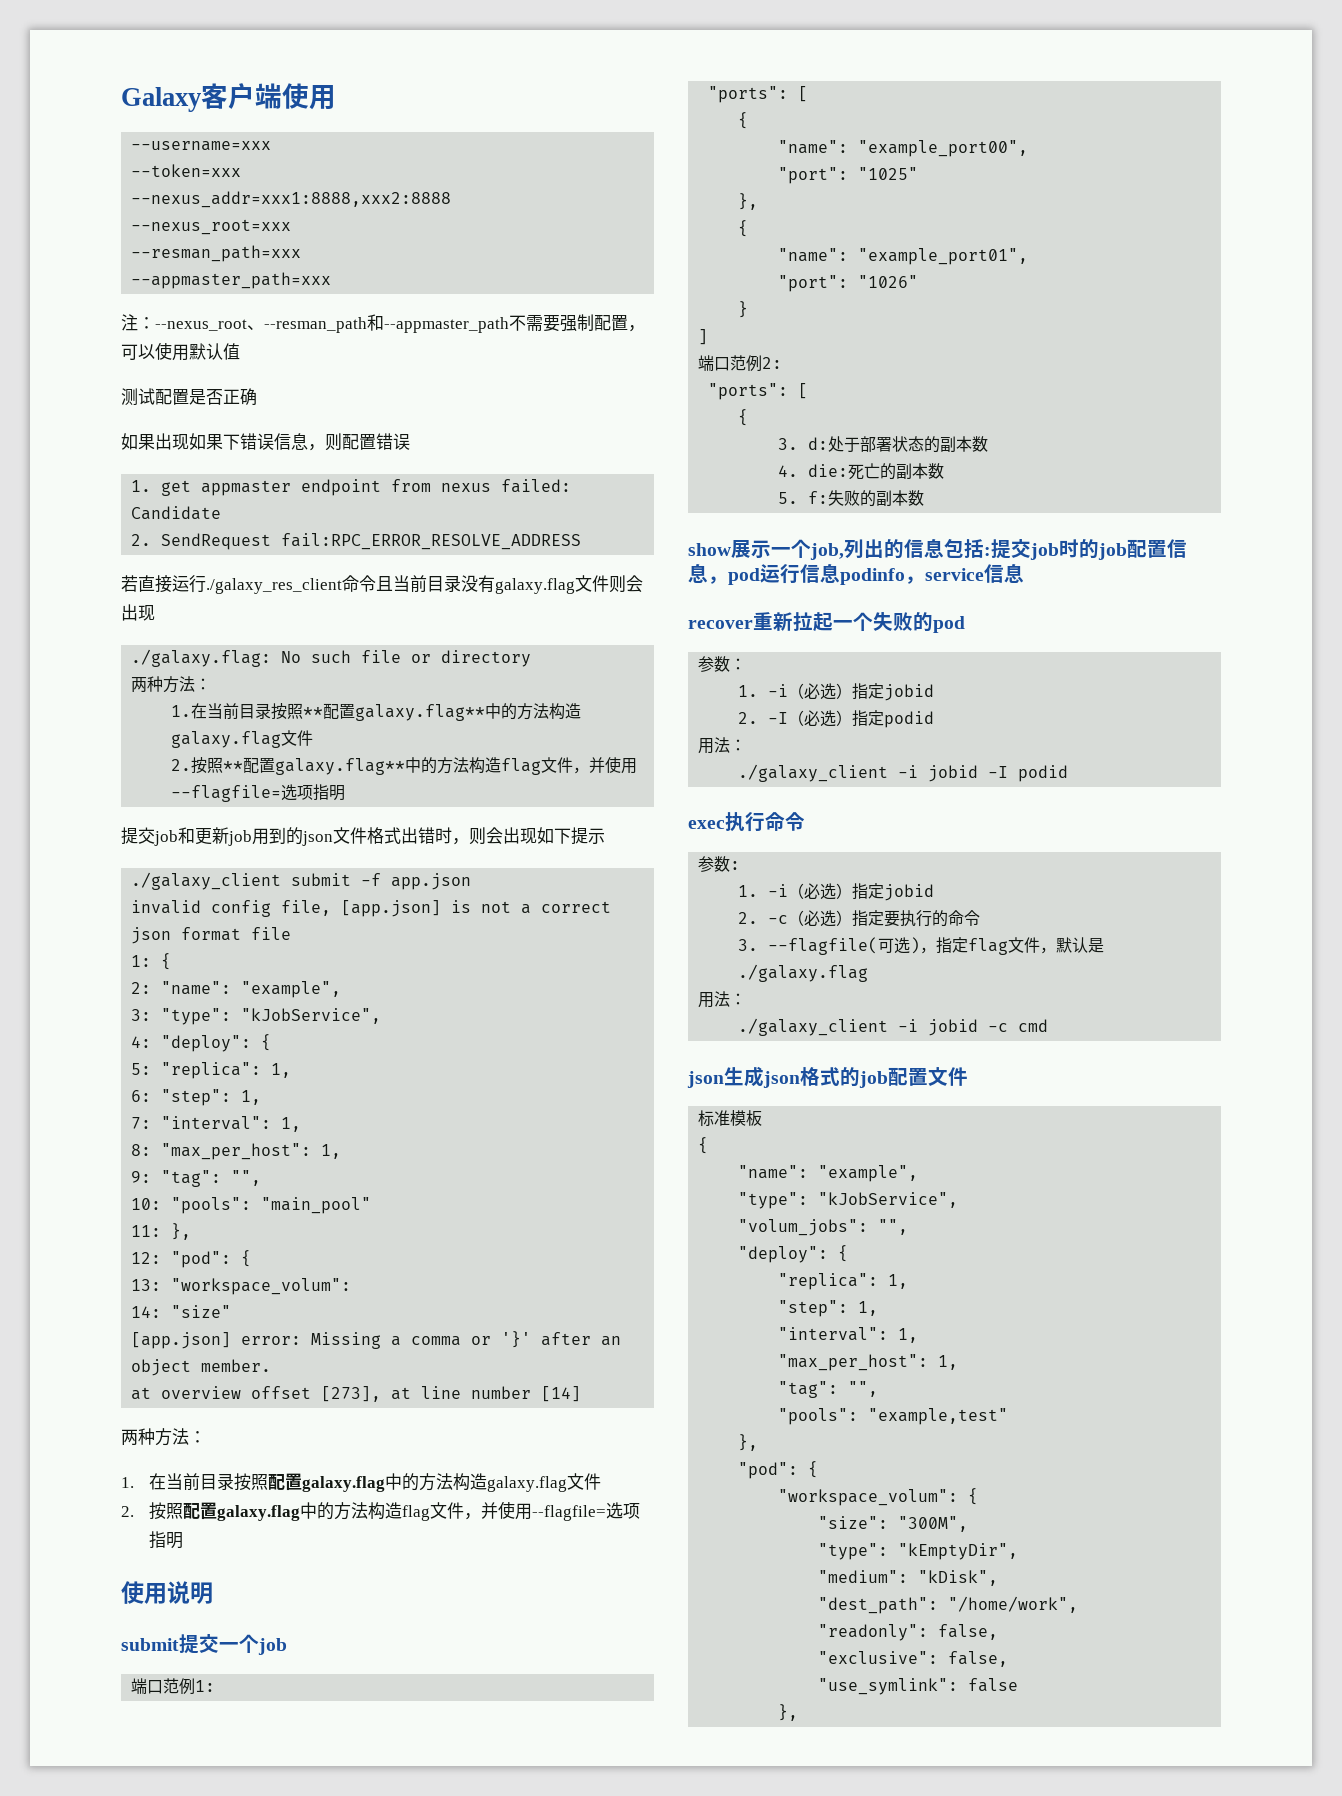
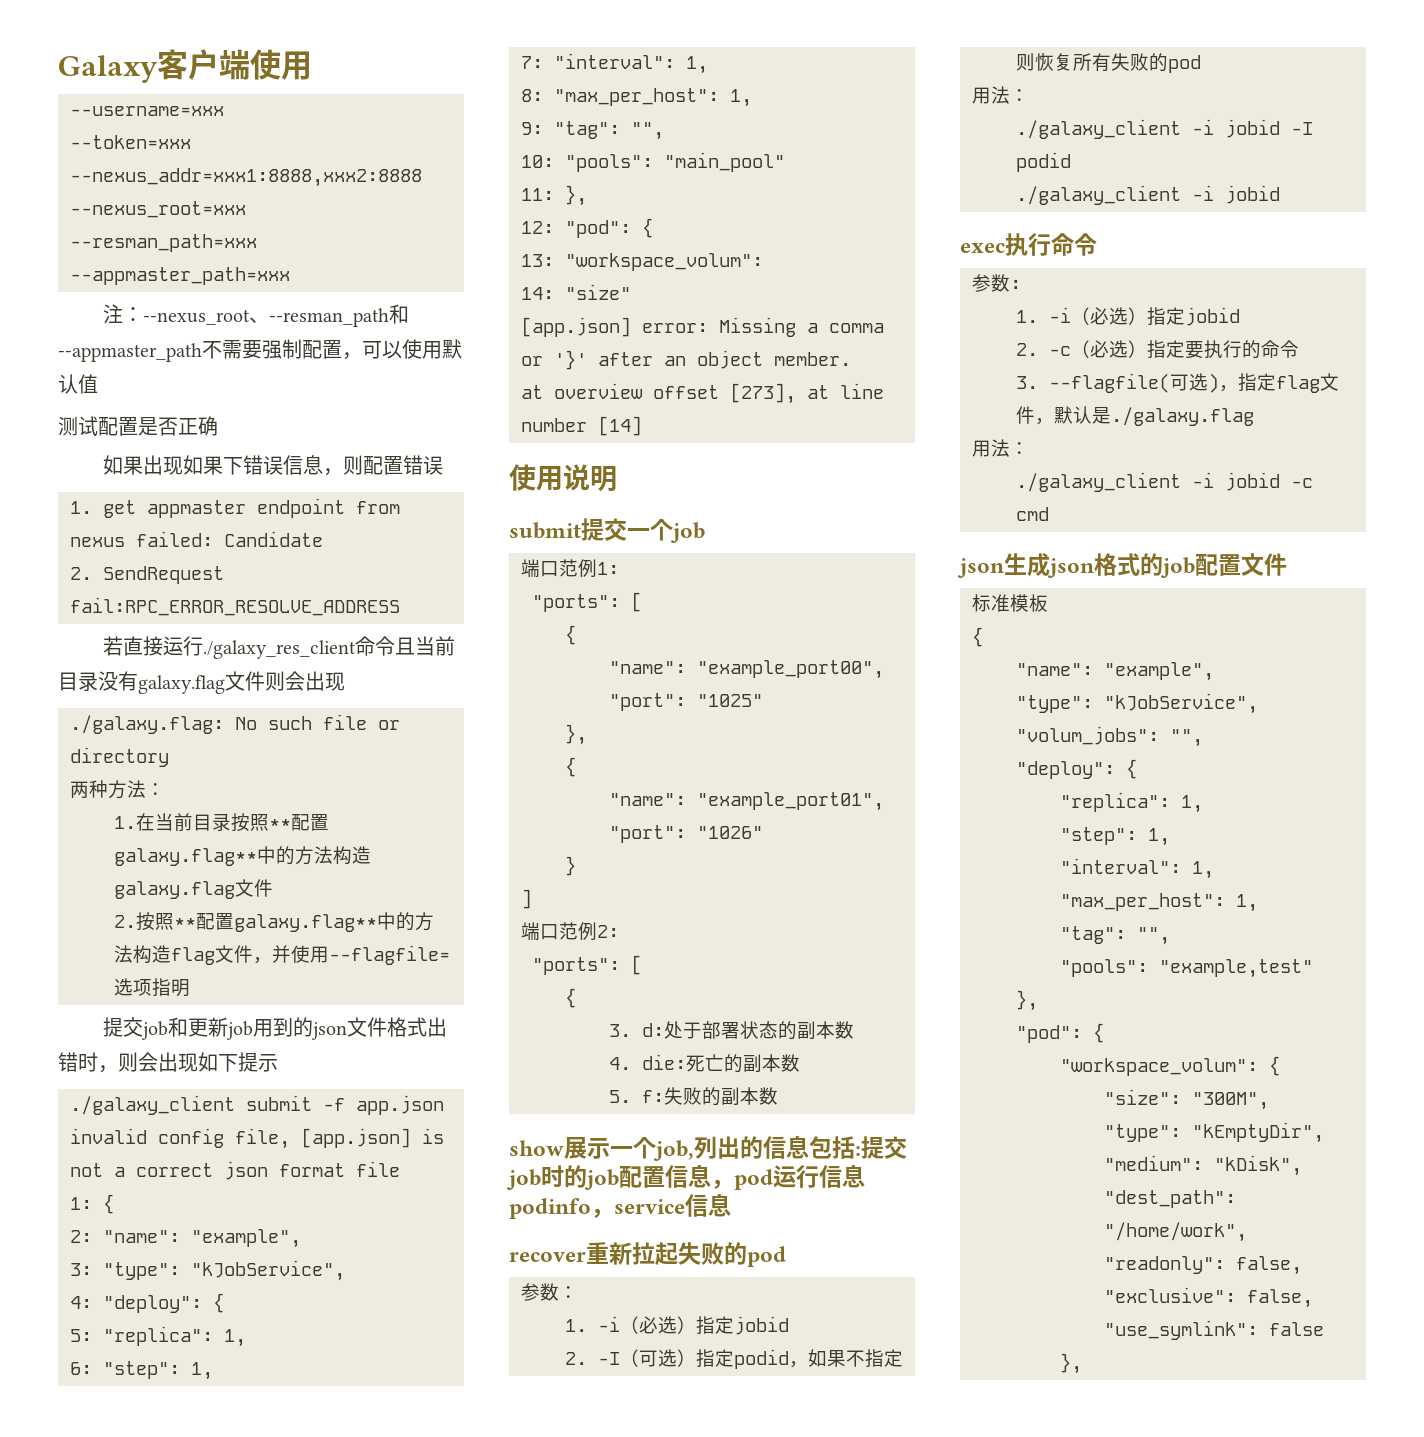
  at overview offset [273], at line number [14]
- 两种方法：
- 1.在当前目录按照配置galaxy.flag中的方法构造galaxy.flag文件
- 2.按照配置galaxy.flag中的方法构造flag文件，并使用--flagfile=选项指明
- recover重新拉起一个失败的pod
+ recover重新拉起失败的pod
- 2. -I（必选）指定podid
+ 2. -I（可选）指定podid，如果不指定则恢复所有失败的pod
  ./galaxy_client -i jobid -I podid
+ ./galaxy_client -i jobid

